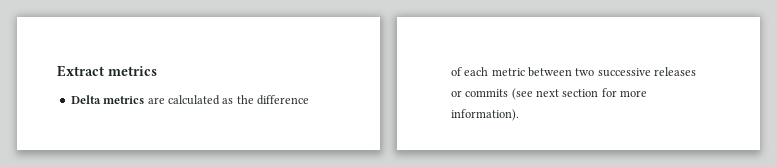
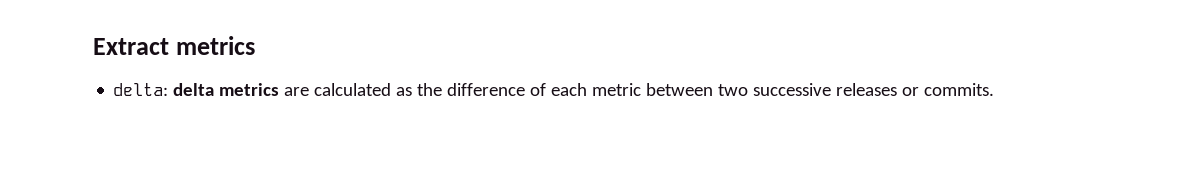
- Delta metrics are calculated as the difference of each metric between two successive releases or commits (see next section for more information).
+ delta: delta metrics are calculated as the difference of each metric between two successive releases or commits.

